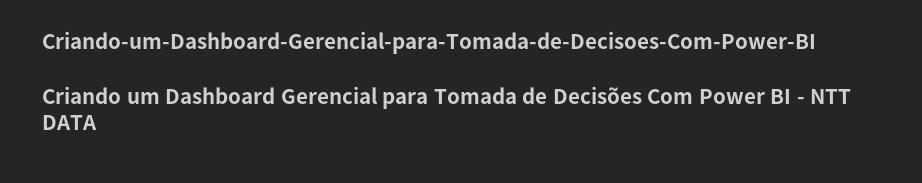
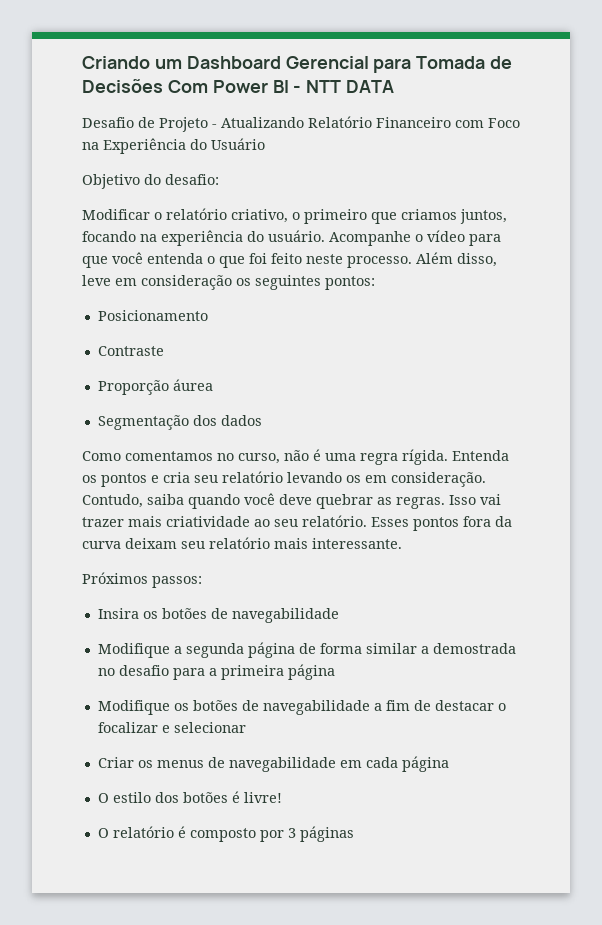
- Criando-um-Dashboard-Gerencial-para-Tomada-de-Decisoes-Com-Power-BI
+ Desafio de Projeto - Atualizando Relatório Financeiro com Foco na Experiência do Usuário
+ Objetivo do desafio:
+ Modificar o relatório criativo, o primeiro que criamos juntos, focando na experiência do usuário. Acompanhe o vídeo para que você entenda o que foi feito neste processo. Além disso, leve em consideração os seguintes pontos:
+ Posicionamento
+ Contraste
+ Proporção áurea
+ Segmentação dos dados
+ Como comentamos no curso, não é uma regra rígida. Entenda os pontos e cria seu relatório levando os em consideração. Contudo, saiba quando você deve quebrar as regras. Isso vai trazer mais criatividade ao seu relatório. Esses pontos fora da curva deixam seu relatório mais interessante.
+ Próximos passos:
+ Insira os botões de navegabilidade
+ Modifique a segunda página de forma similar a demostrada no desafio para a primeira página
+ Modifique os botões de navegabilidade a fim de destacar o focalizar e selecionar
+ Criar os menus de navegabilidade em cada página
+ O estilo dos botões é livre!
+ O relatório é composto por 3 páginas

